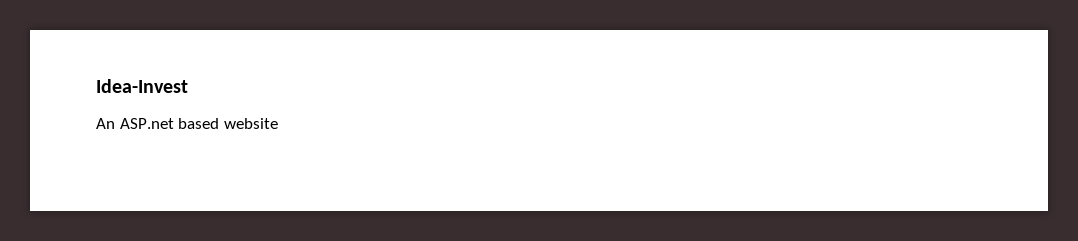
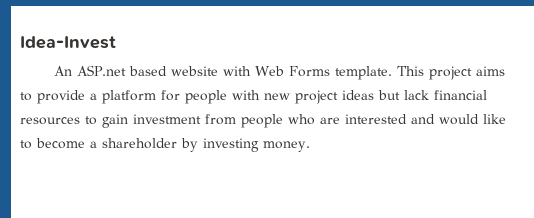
- An ASP.net based website
+ An ASP.net based website with Web Forms template. This project aims to provide a platform for people with new project ideas but lack financial resources to gain investment from people who are interested and would like to become a shareholder by investing money.

